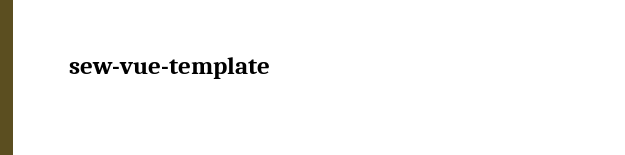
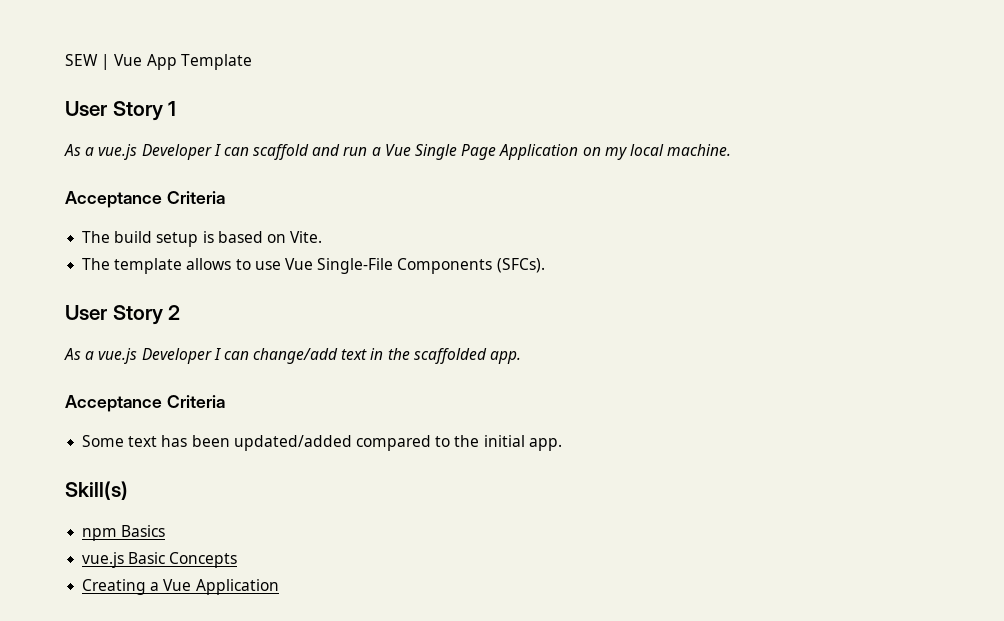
- sew-vue-template
+ SEW | Vue App Template
+ User Story 1
+ As a vue.js Developer I can scaffold and run a Vue Single Page Application on my local machine.
+ Acceptance Criteria
+ The build setup is based on Vite.
+ The template allows to use Vue Single-File Components (SFCs).
+ User Story 2
+ As a vue.js Developer I can change/add text in the scaffolded app.
+ Acceptance Criteria
+ Some text has been updated/added compared to the initial app.
+ Skill(s)
+ npm Basics
+ vue.js Basic Concepts
+ Creating a Vue Application

